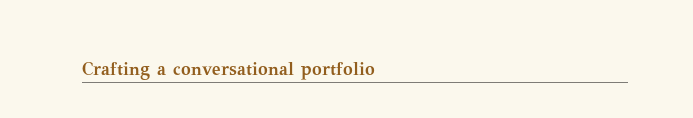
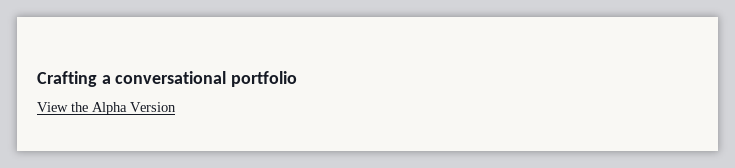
+ View the Alpha Version

